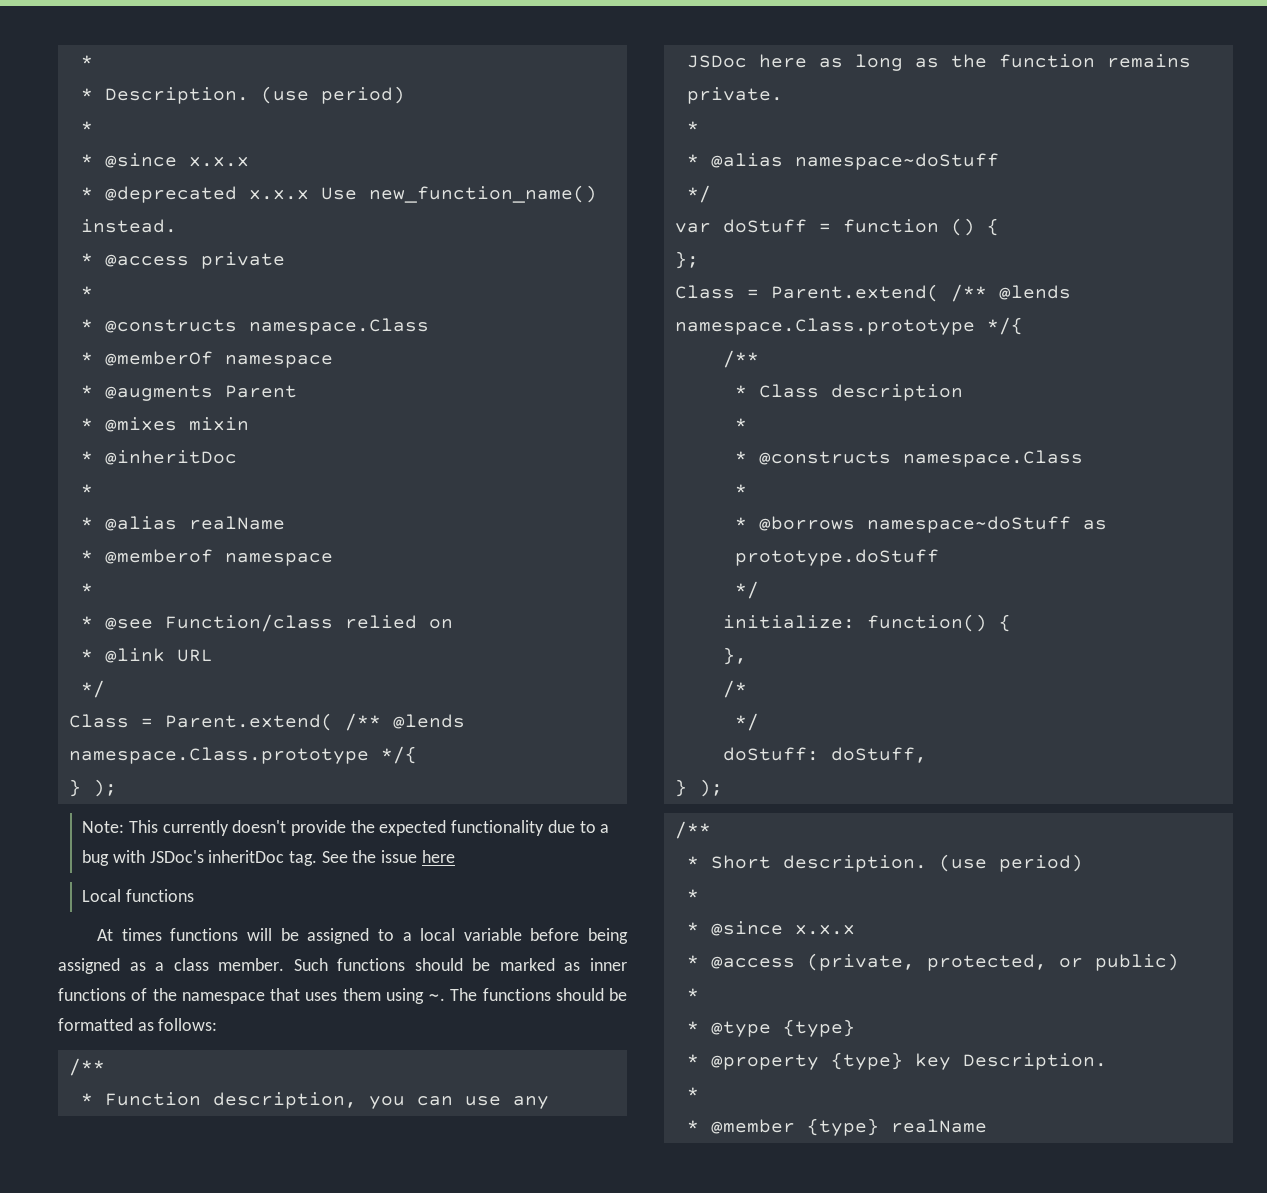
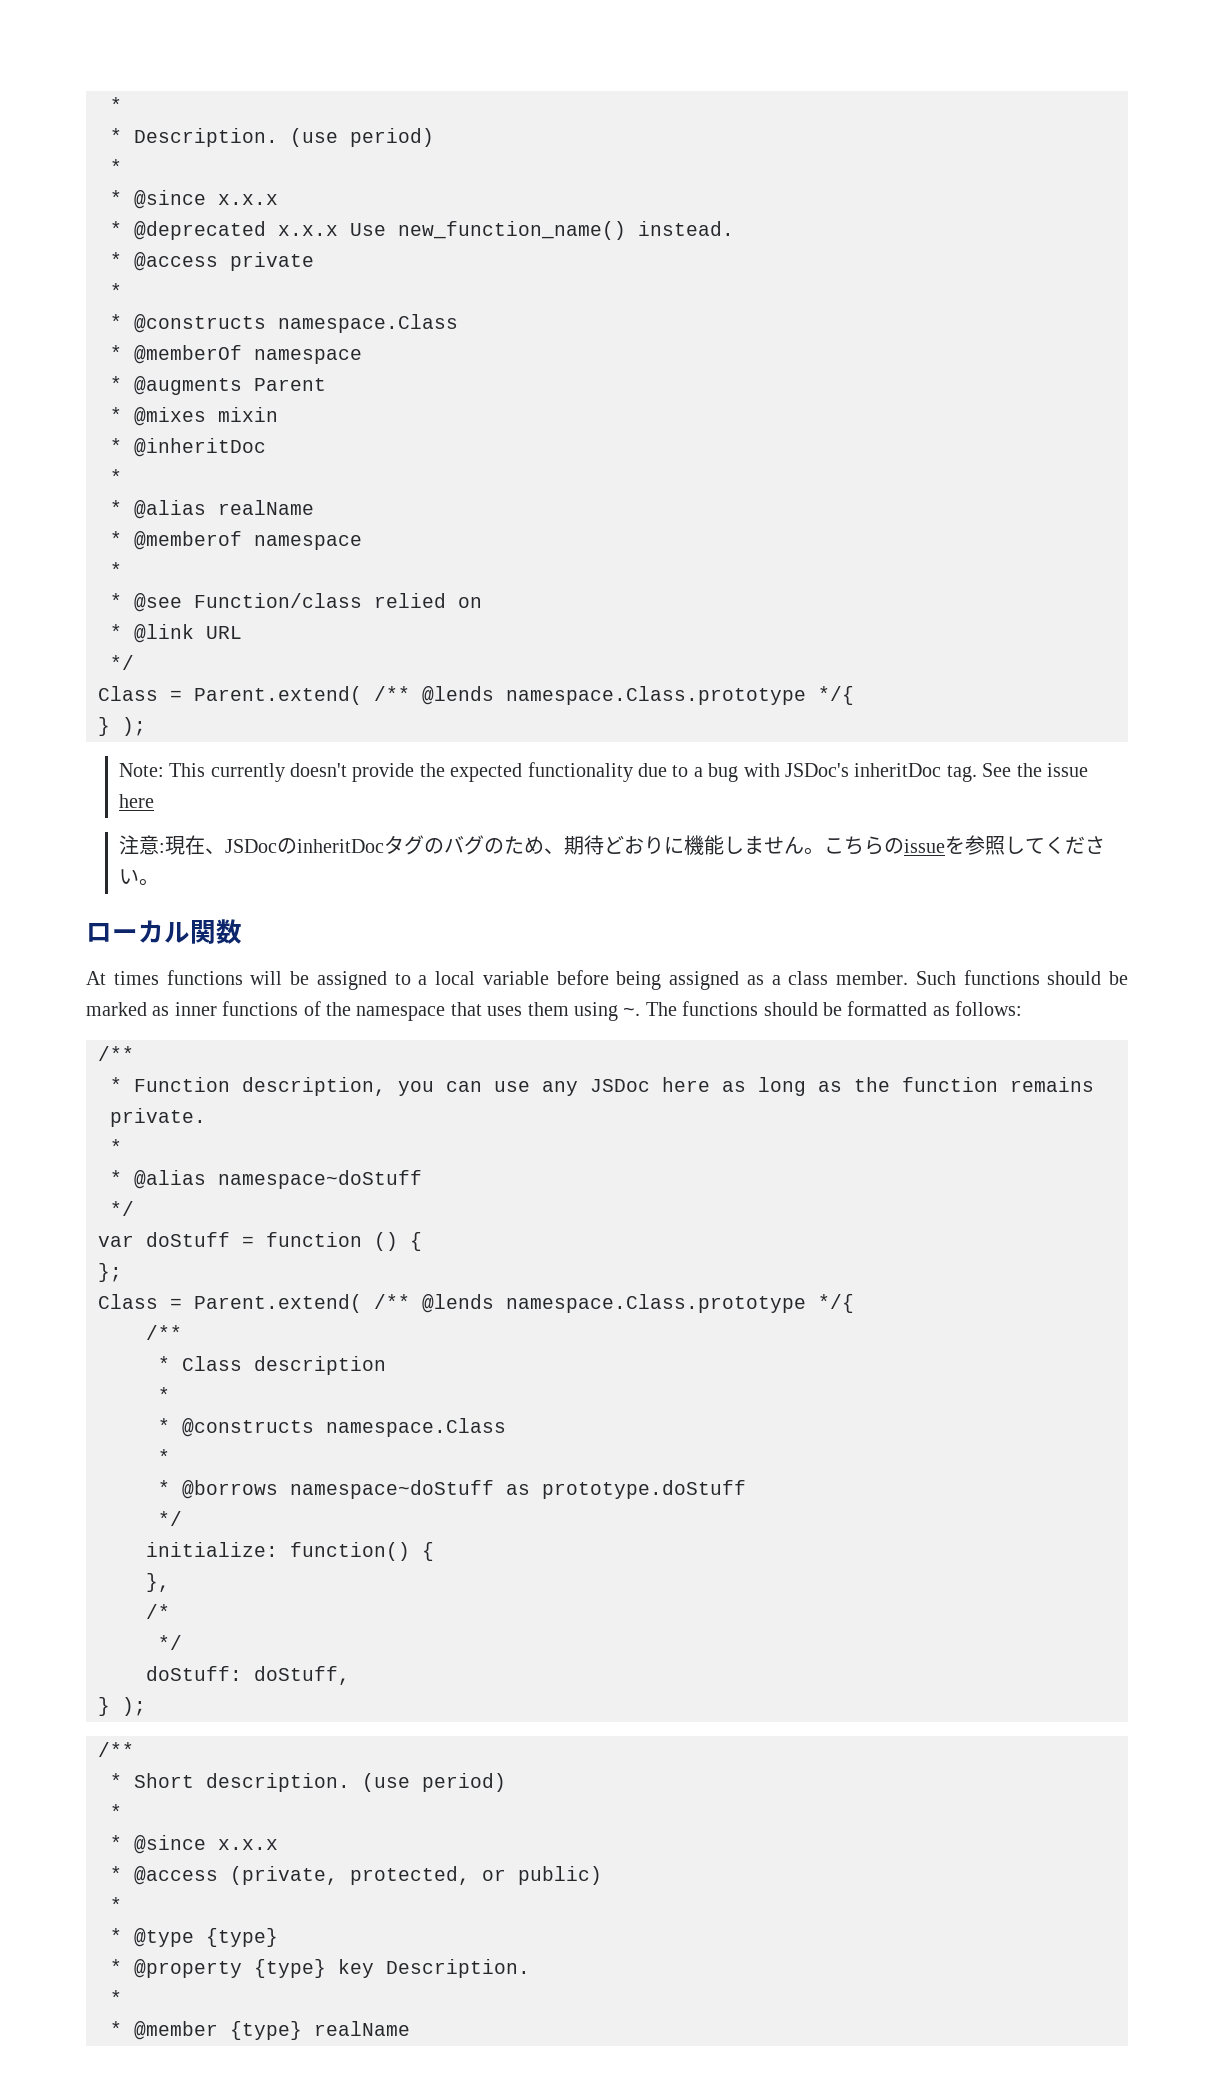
- Local functions
+ 注意:現在、JSDocのinheritDocタグのバグのため、期待どおりに機能しません。こちらのissueを参照してください。
+ ローカル関数

